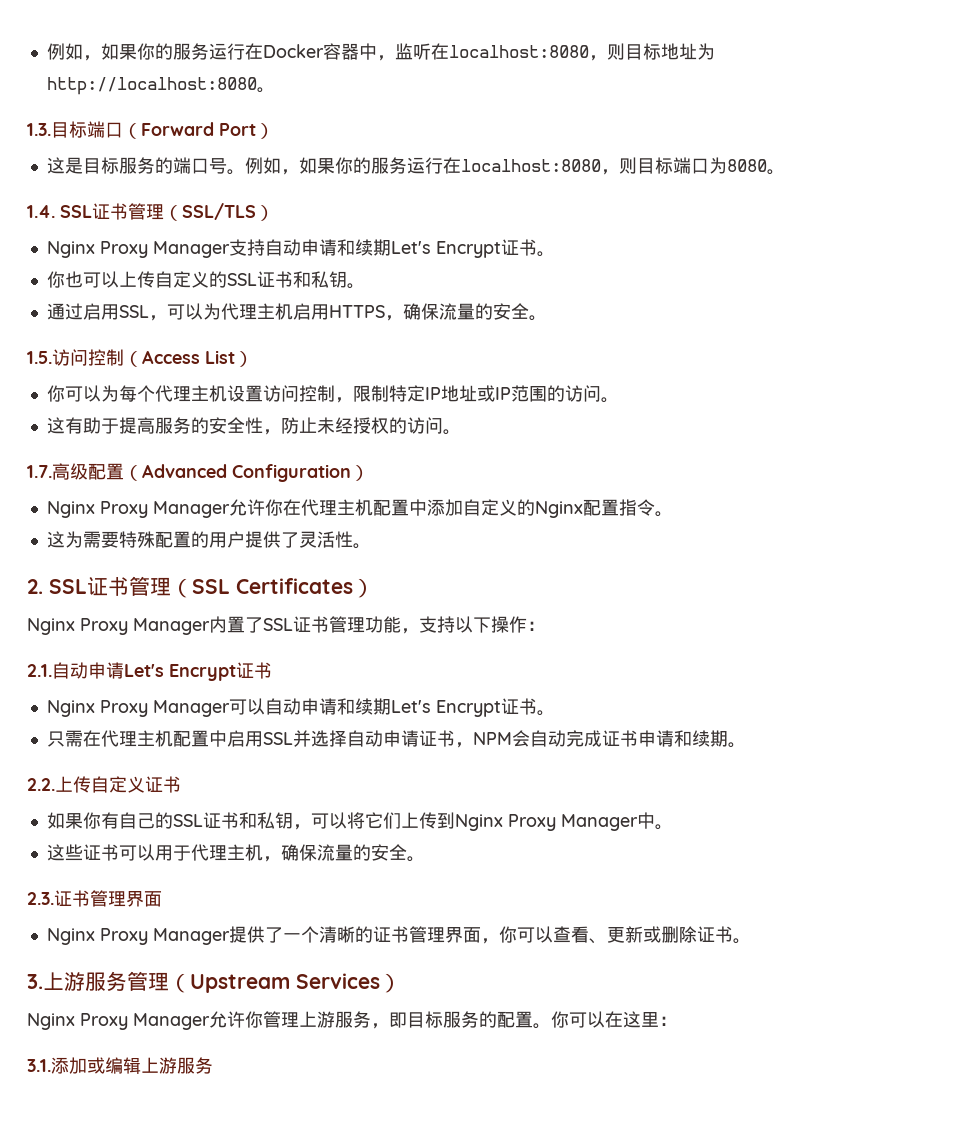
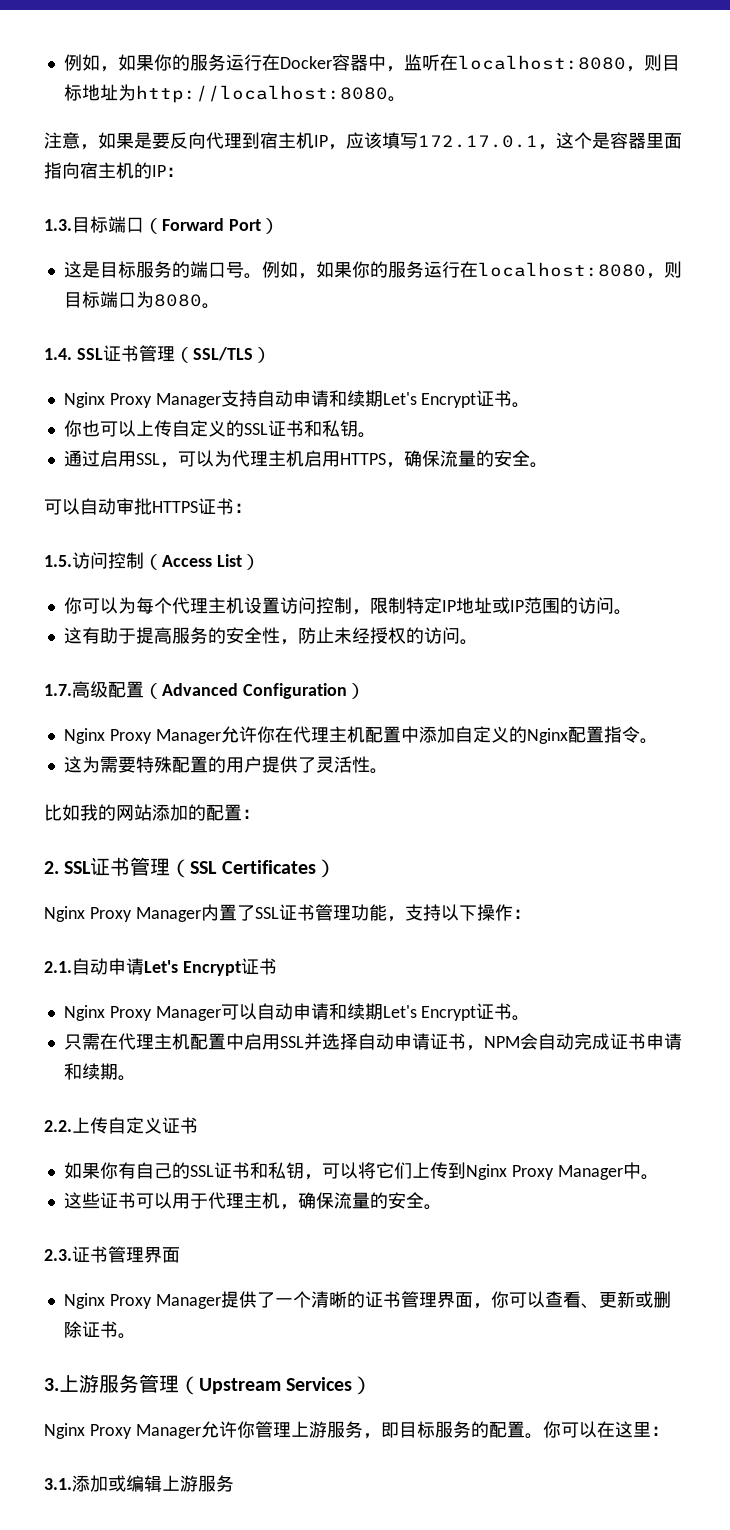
+ 注意，如果是要反向代理到宿主机IP，应该填写172.17.0.1，这个是容器里面指向宿主机的IP：
+ 可以自动审批HTTPS证书：
+ 比如我的网站添加的配置：

